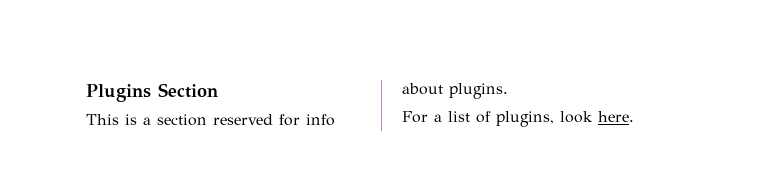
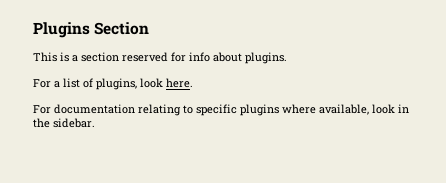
+ For documentation relating to specific plugins where available, look in the sidebar.

